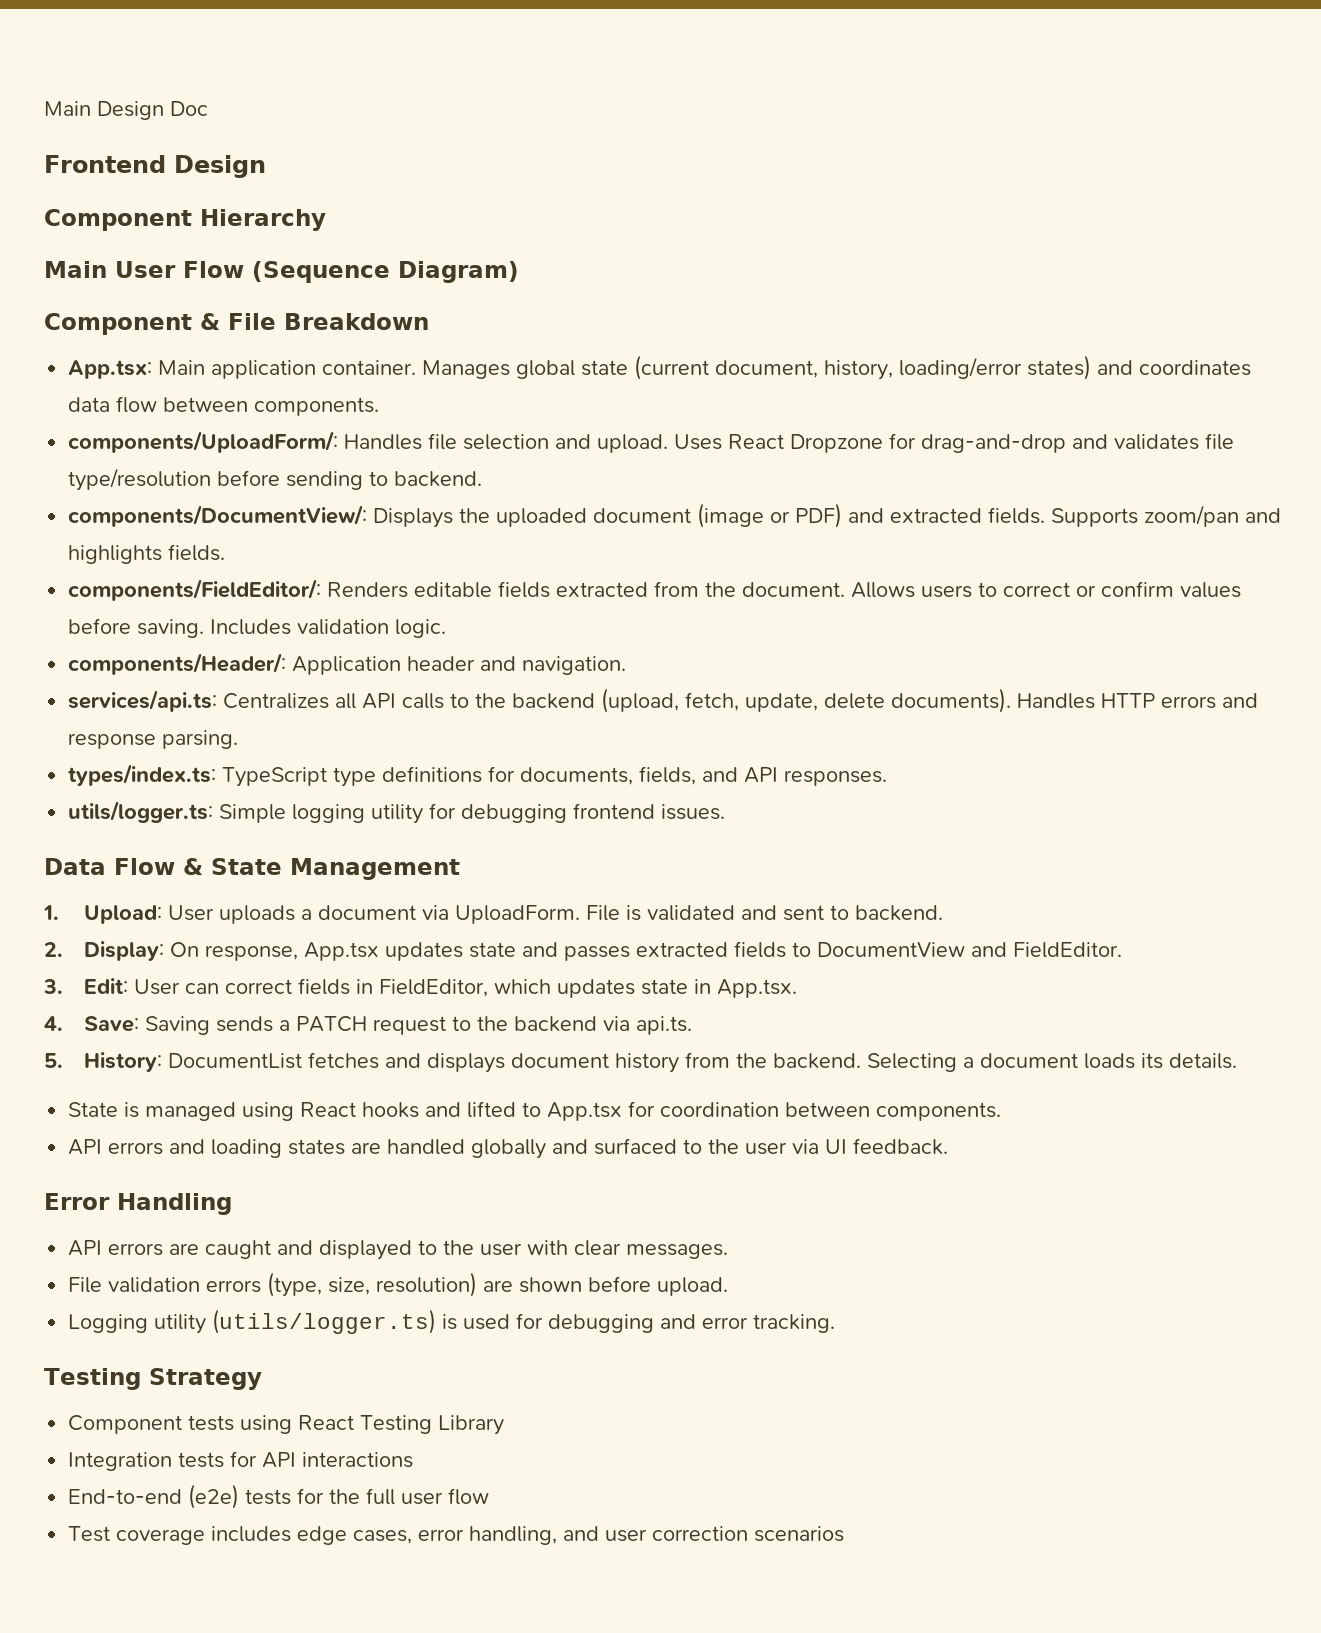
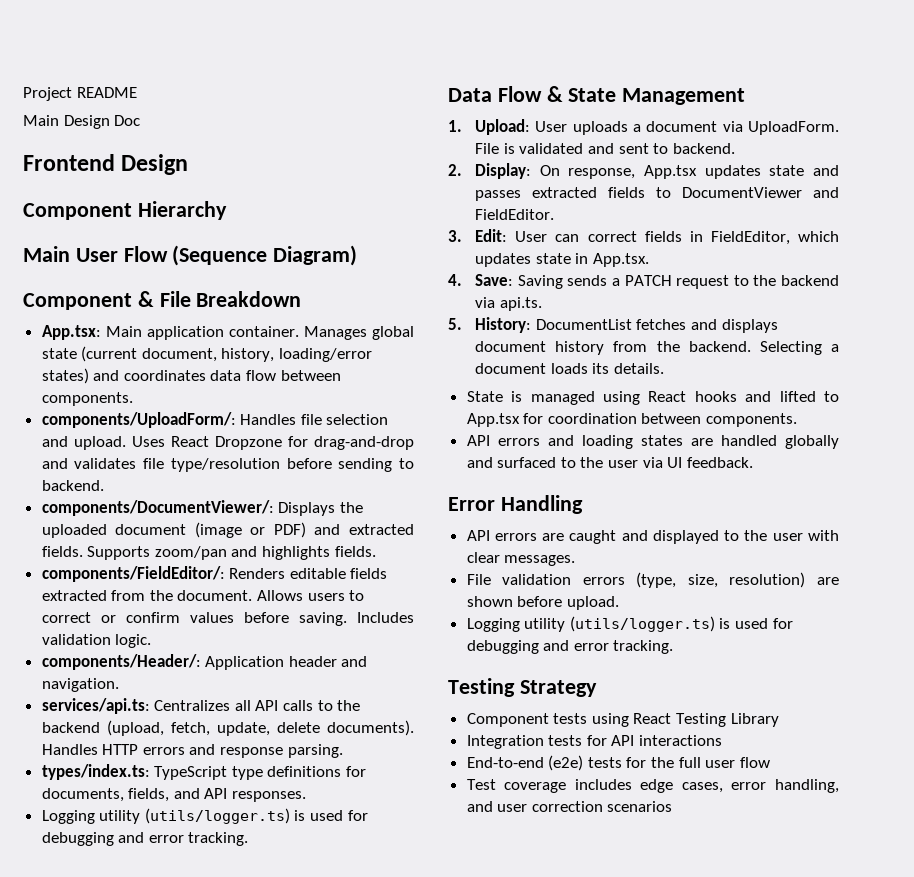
+ Project README
- components/DocumentView/: Displays the uploaded document (image or PDF) and extracted fields.
+ components/DocumentViewer/: Displays the uploaded document (image or PDF) and extracted fields.
  types/index.ts: TypeScript type definitions for documents, fields, and API responses.
- utils/logger.ts: Simple logging utility for debugging frontend issues.
+ Logging utility (utils/logger.ts) is used for debugging and error tracking.
- 2. Display: On response, App.tsx updates state and passes extracted fields to DocumentView and FieldEditor.
+ 2. Display: On response, App.tsx updates state and passes extracted fields to DocumentViewer and FieldEditor.

